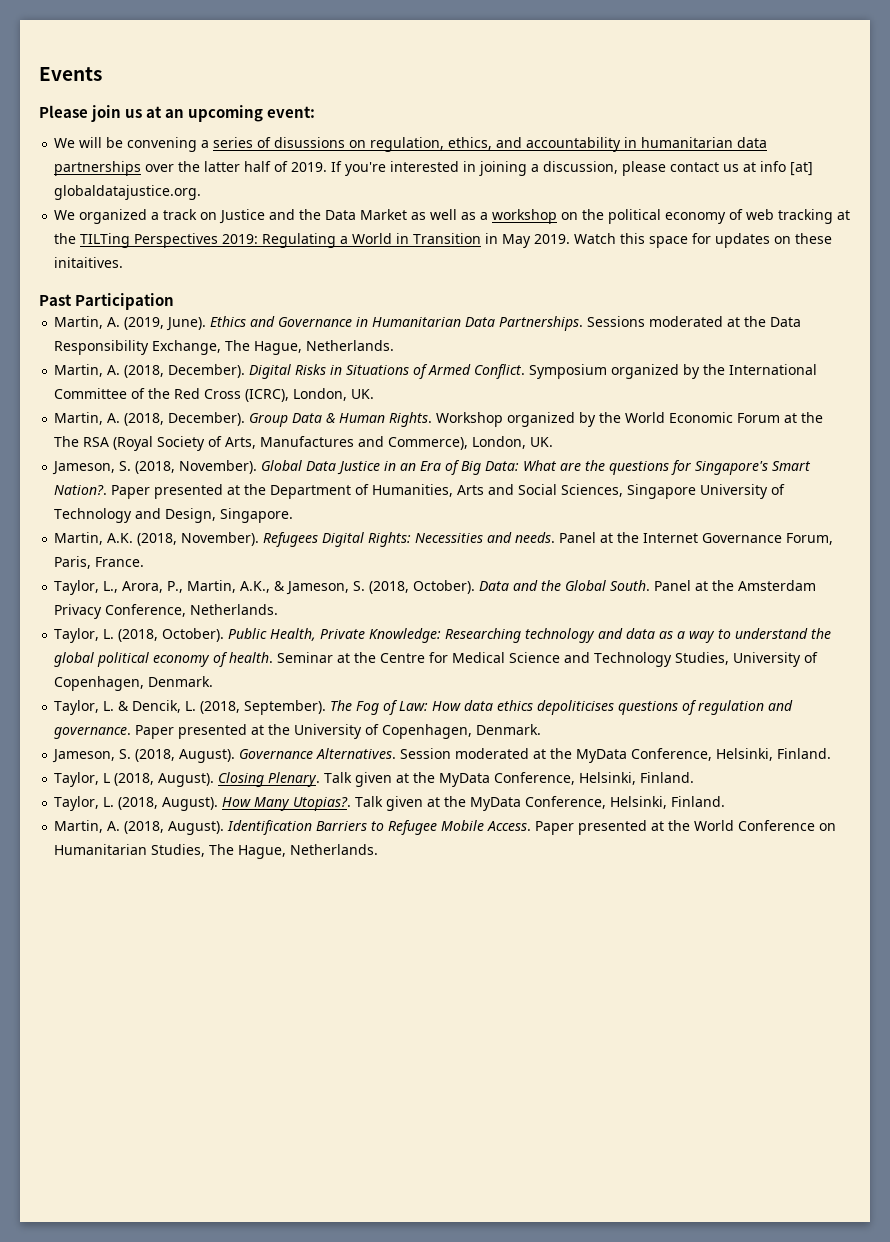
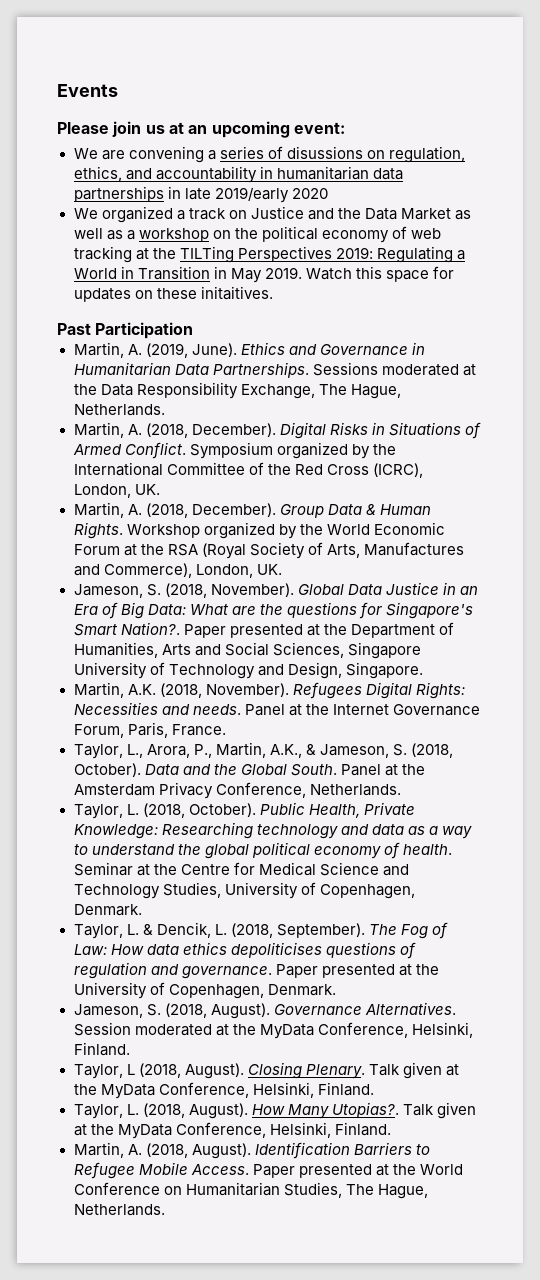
- We will be convening a series of disussions on regulation, ethics, and accountability in humanitarian data partnerships over the latter half of 2019. If you're interested in joining a discussion, please contact us at info [at] globaldatajustice.org.
+ We are convening a series of disussions on regulation, ethics, and accountability in humanitarian data partnerships in late 2019/early 2020
- Workshop organized by the World Economic Forum at the The RSA (Royal Society of Arts, Manufactures and Commerce), London, UK.
+ Workshop organized by the World Economic Forum at the RSA (Royal Society of Arts, Manufactures and Commerce), London, UK.

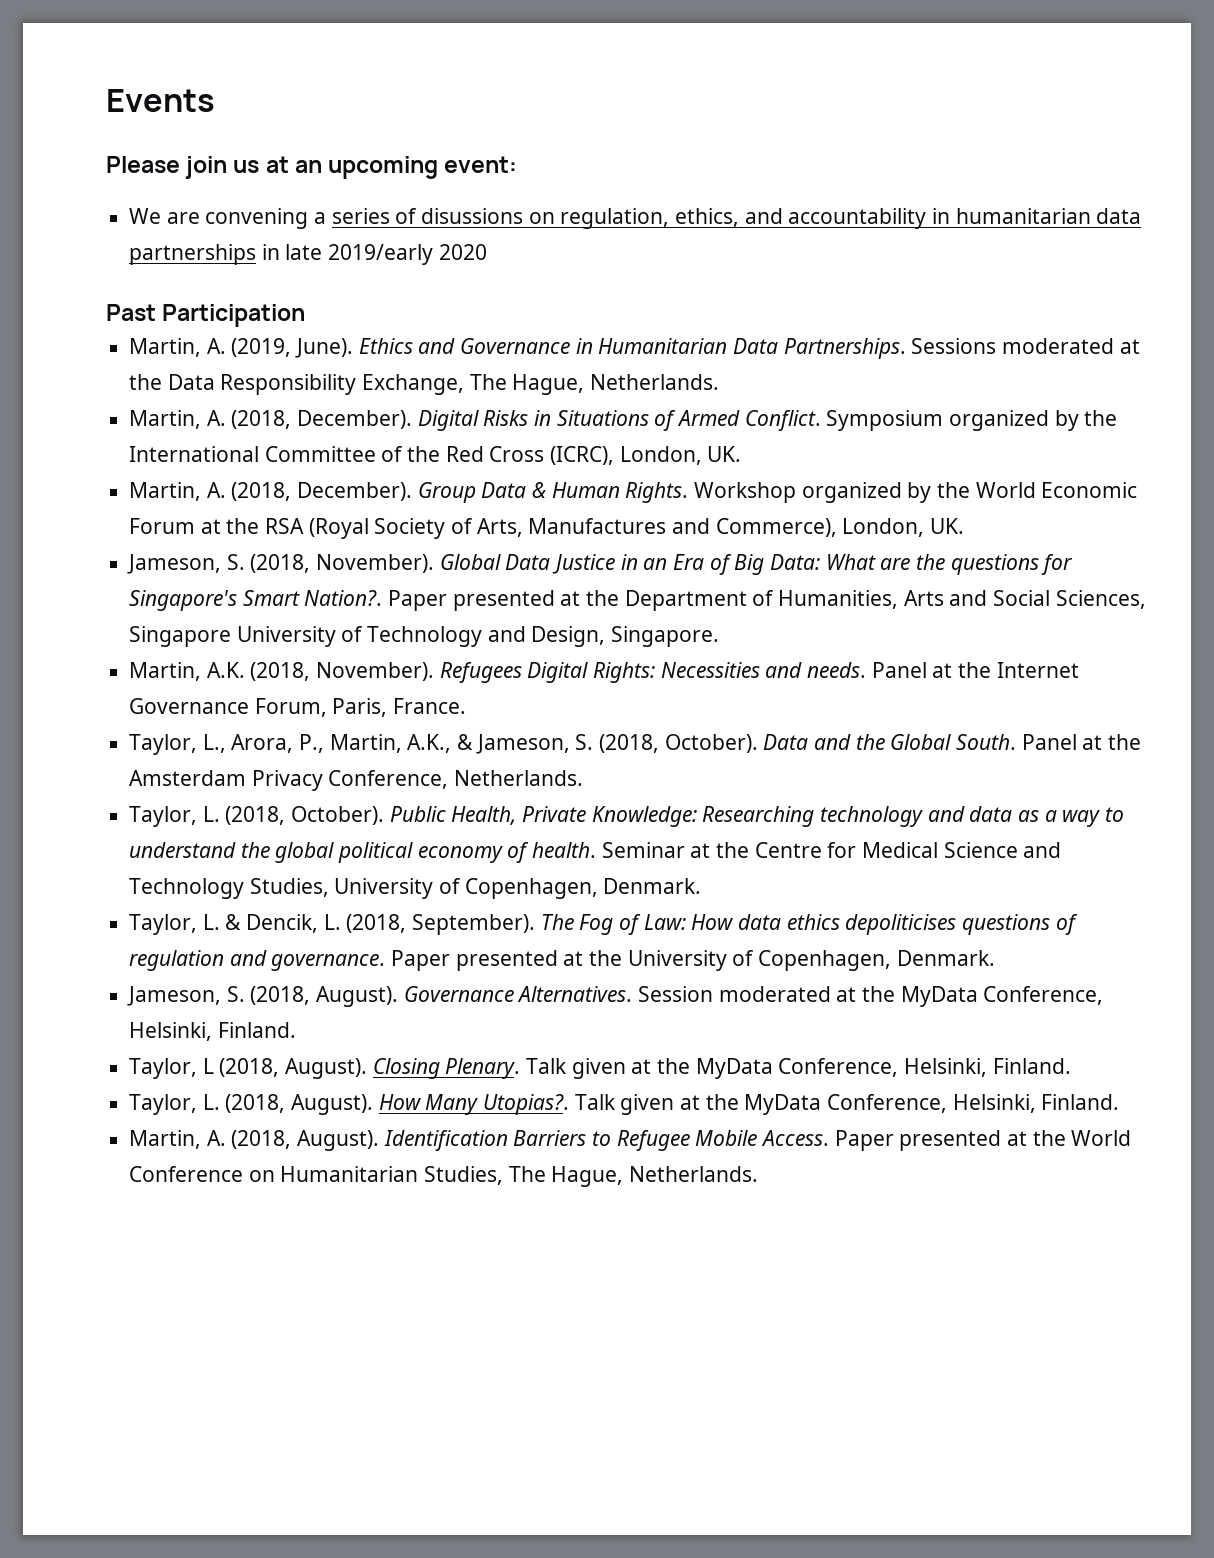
- We organized a track on Justice and the Data Market as well as a workshop on the political economy of web tracking at the TILTing Perspectives 2019: Regulating a World in Transition in May 2019. Watch this space for updates on these initaitives.

